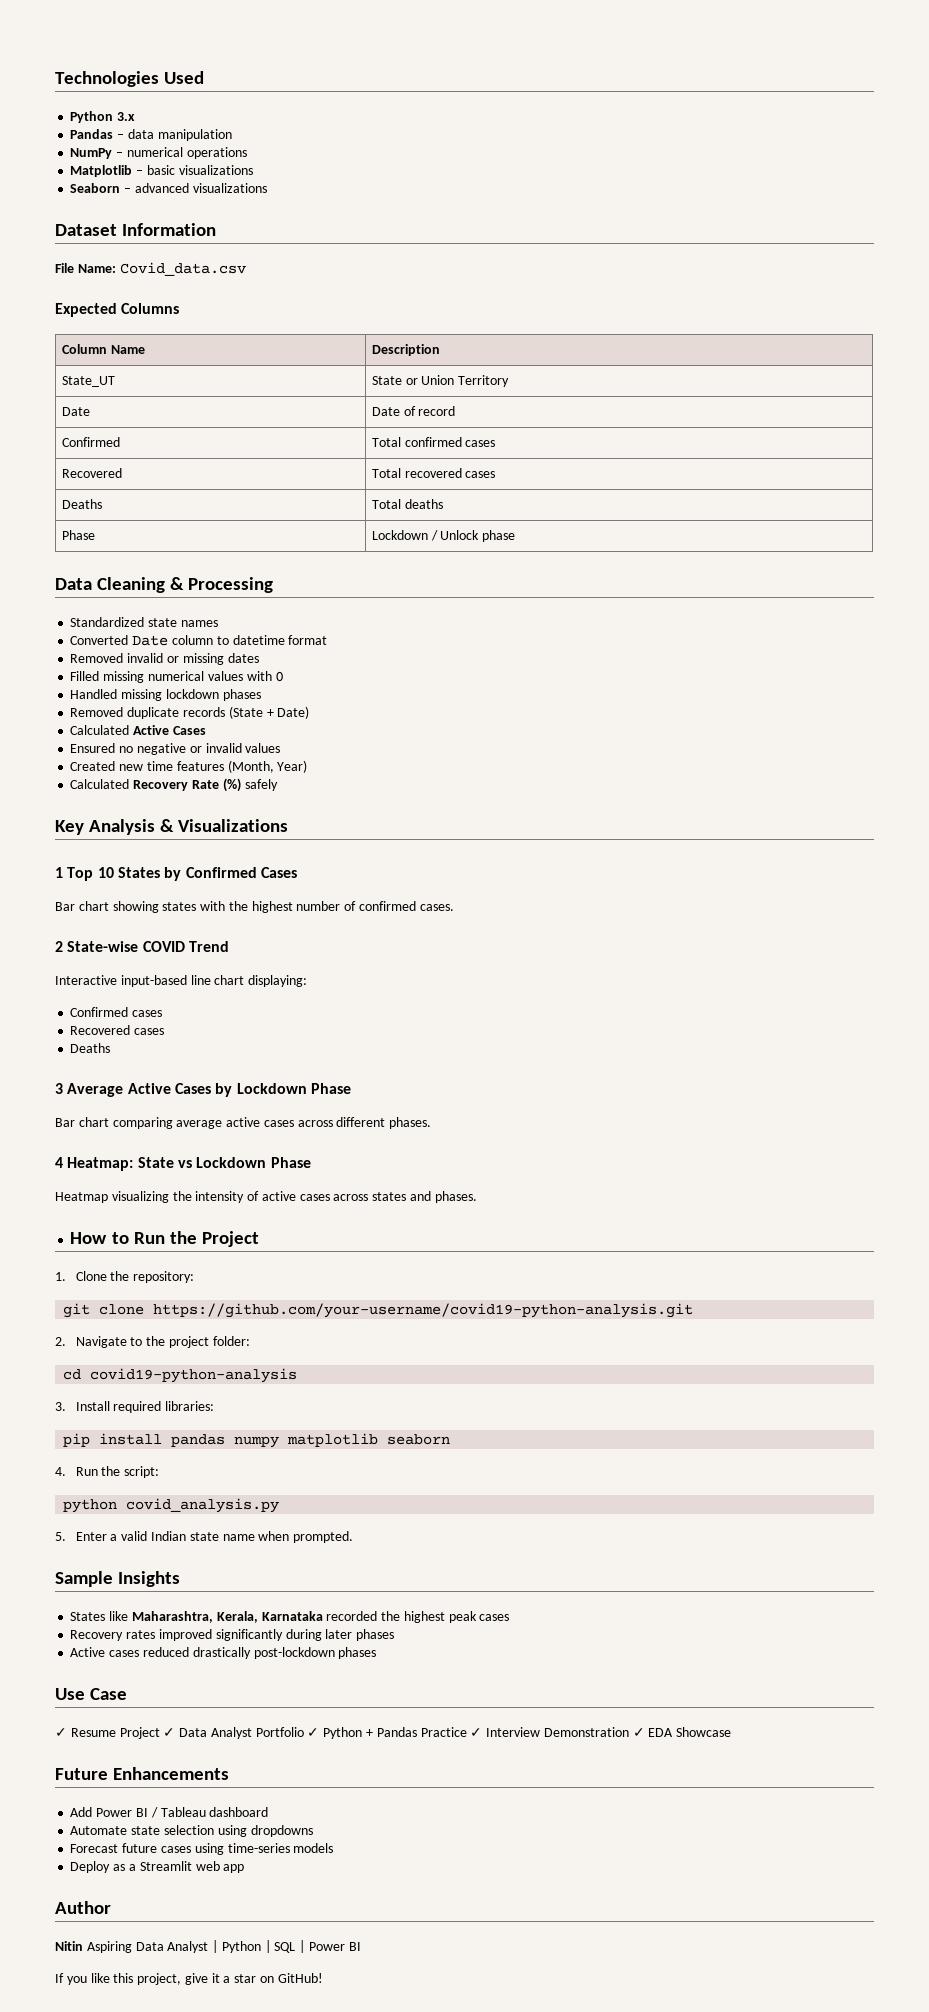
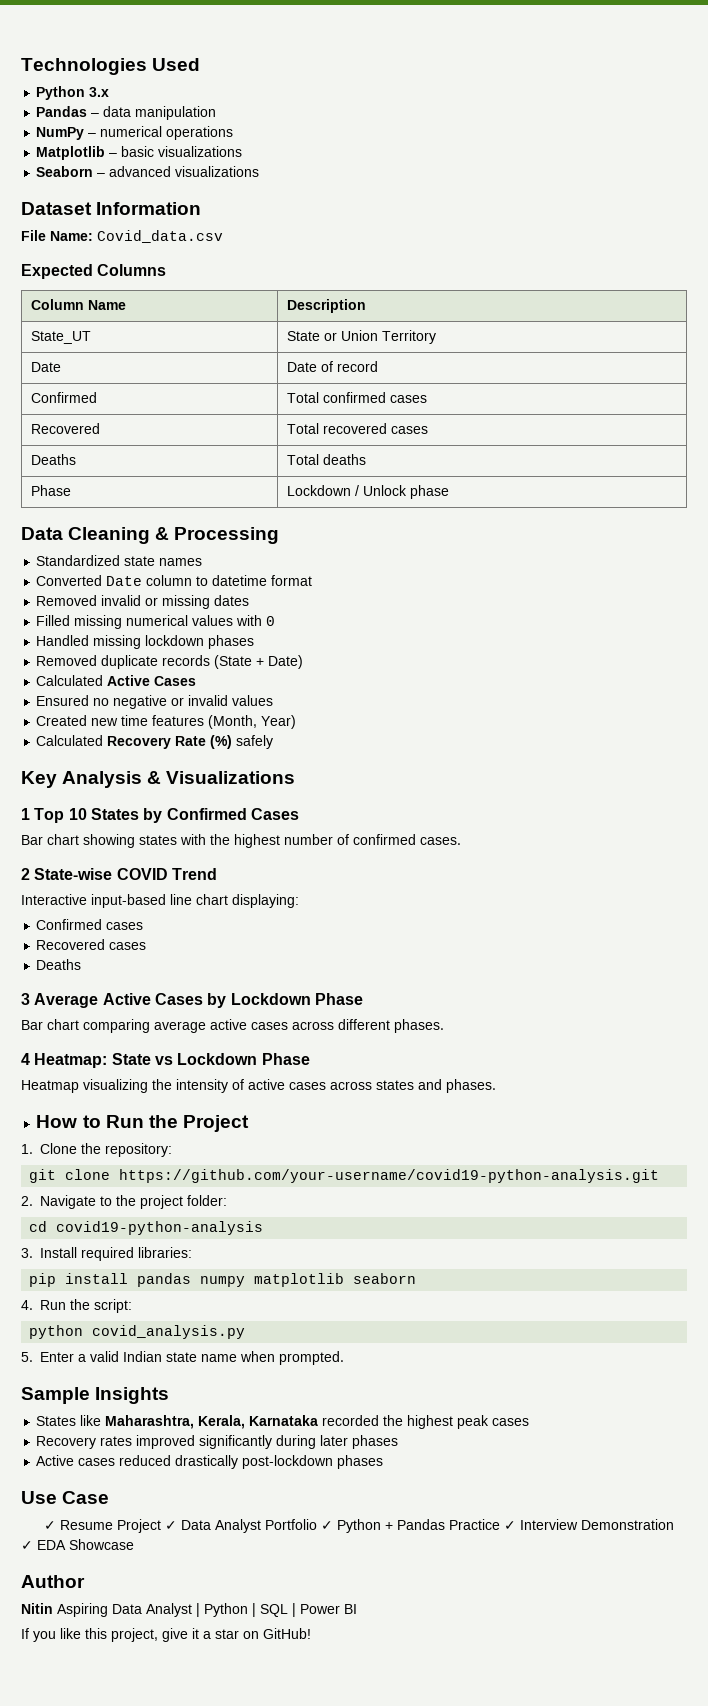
- Future Enhancements
- Add Power BI / Tableau dashboard
- Automate state selection using dropdowns
- Forecast future cases using time-series models
- Deploy as a Streamlit web app

